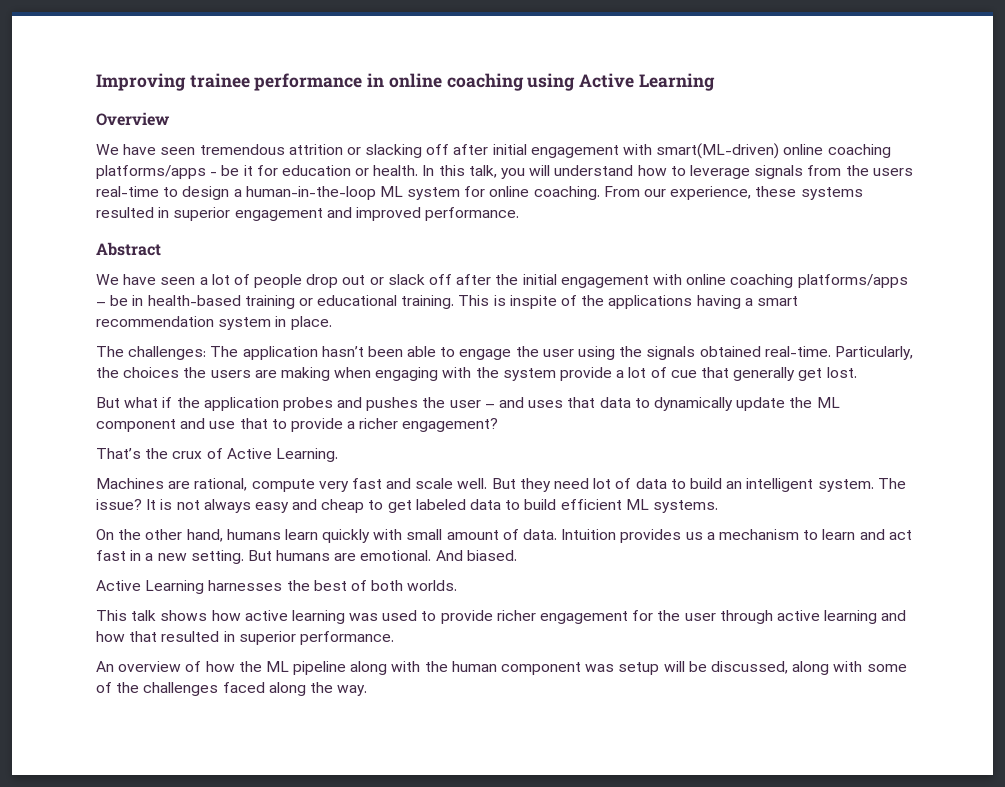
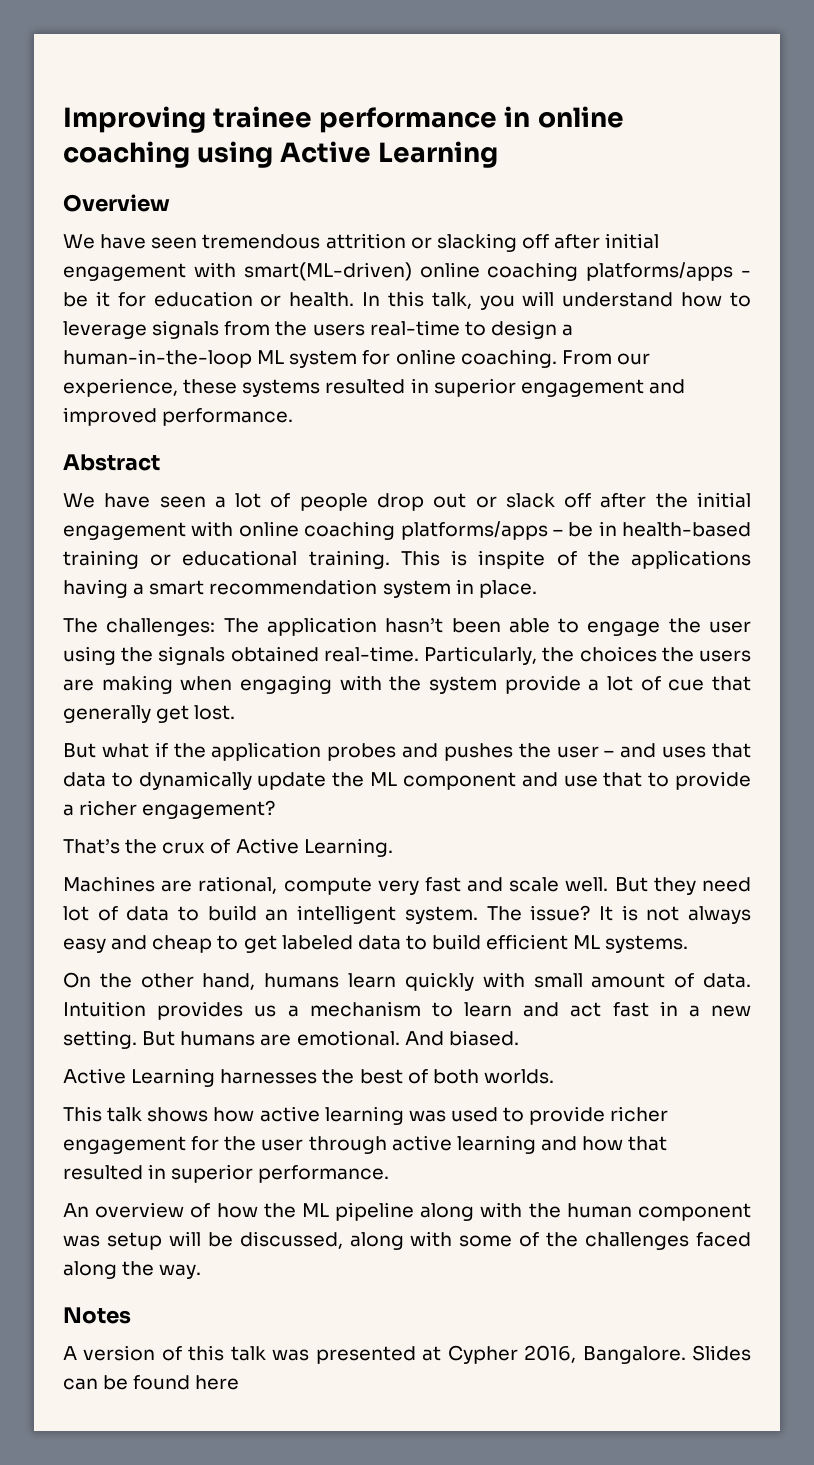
+ Notes
+ A version of this talk was presented at Cypher 2016, Bangalore. Slides can be found here

